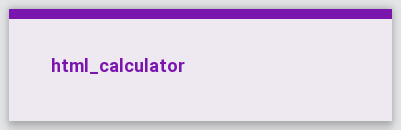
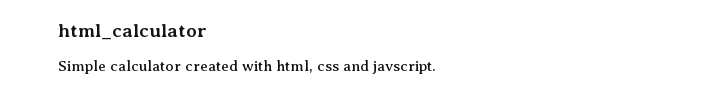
+ Simple calculator created with html, css and javscript.

